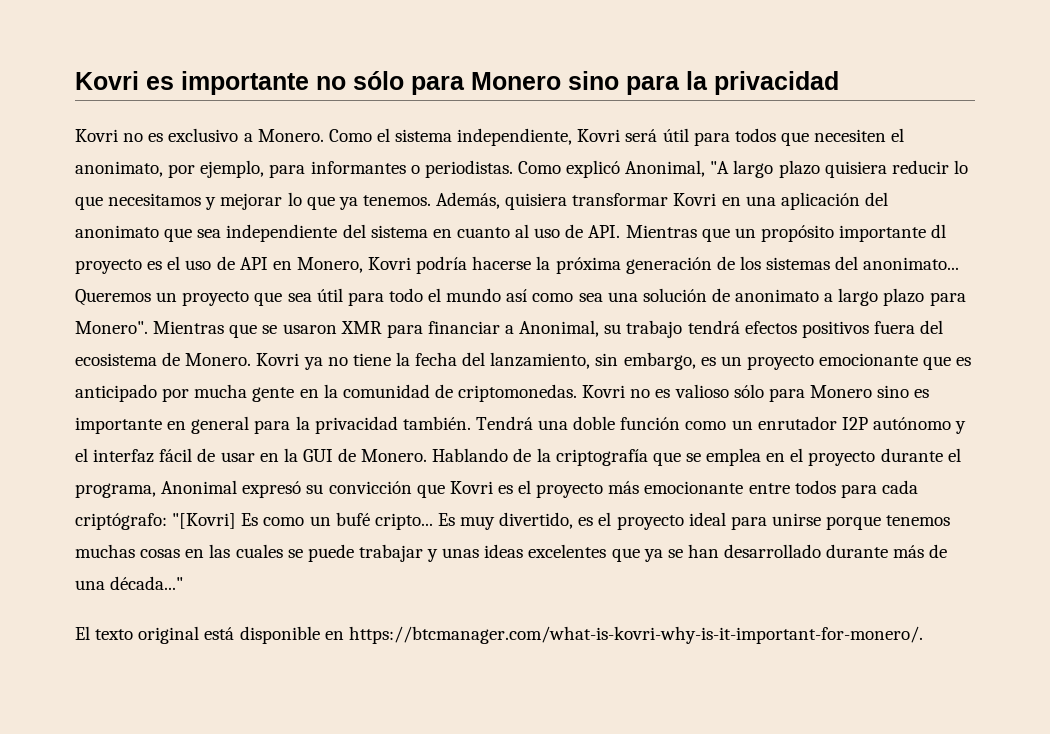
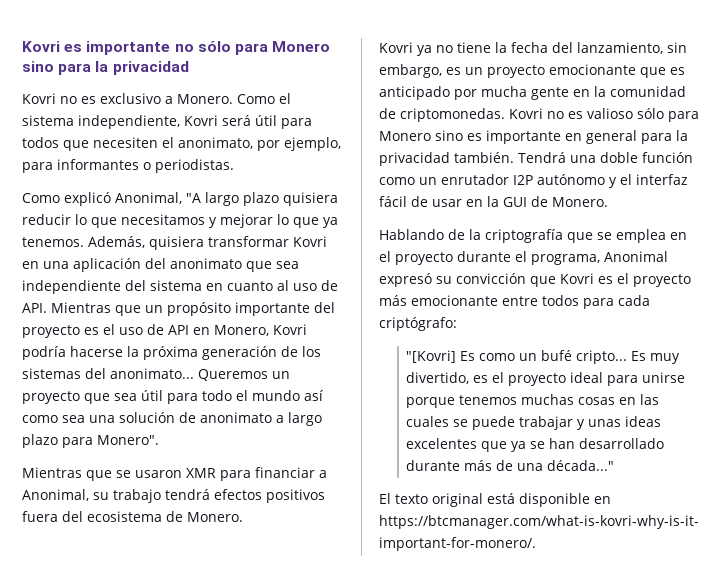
- Como el sistema independiente, Kovri será útil para todos que necesiten el anonimato, por ejemplo, para informantes o periodistas. Como explicó Anonimal, "A largo plazo quisiera reducir lo que necesitamos y mejorar lo que ya tenemos.
+ Como el sistema independiente, Kovri será útil para todos que necesiten el anonimato, por ejemplo, para informantes o periodistas.
+ Como explicó Anonimal, "A largo plazo quisiera reducir lo que necesitamos y mejorar lo que ya tenemos.
- Además, quisiera transformar Kovri en una aplicación del anonimato que sea independiente del sistema en cuanto al uso de API. Mientras que un propósito importante dl proyecto es el uso de API en Monero, Kovri podría hacerse la próxima generación de los sistemas del anonimato...
+ Además, quisiera transformar Kovri en una aplicación del anonimato que sea independiente del sistema en cuanto al uso de API. Mientras que un propósito importante del proyecto es el uso de API en Monero, Kovri podría hacerse la próxima generación de los sistemas del anonimato...
- Queremos un proyecto que sea útil para todo el mundo así como sea una solución de anonimato a largo plazo para Monero". Mientras que se usaron XMR para financiar a Anonimal, su trabajo tendrá efectos positivos fuera del ecosistema de Monero. Kovri ya no tiene la fecha del lanzamiento, sin embargo, es un proyecto emocionante que es anticipado por mucha gente en la comunidad de criptomonedas.
+ Queremos un proyecto que sea útil para todo el mundo así como sea una solución de anonimato a largo plazo para Monero".
+ Mientras que se usaron XMR para financiar a Anonimal, su trabajo tendrá efectos positivos fuera del ecosistema de Monero.
+ Kovri ya no tiene la fecha del lanzamiento, sin embargo, es un proyecto emocionante que es anticipado por mucha gente en la comunidad de criptomonedas.
- Tendrá una doble función como un enrutador I2P autónomo y el interfaz fácil de usar en la GUI de Monero. Hablando de la criptografía que se emplea en el proyecto durante el programa, Anonimal expresó su convicción que Kovri es el proyecto más emocionante entre todos para cada criptógrafo: "[Kovri] Es como un bufé cripto...
+ Tendrá una doble función como un enrutador I2P autónomo y el interfaz fácil de usar en la GUI de Monero.
+ Hablando de la criptografía que se emplea en el proyecto durante el programa, Anonimal expresó su convicción que Kovri es el proyecto más emocionante entre todos para cada criptógrafo:
+ "[Kovri] Es como un bufé cripto...

